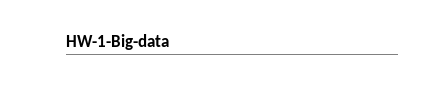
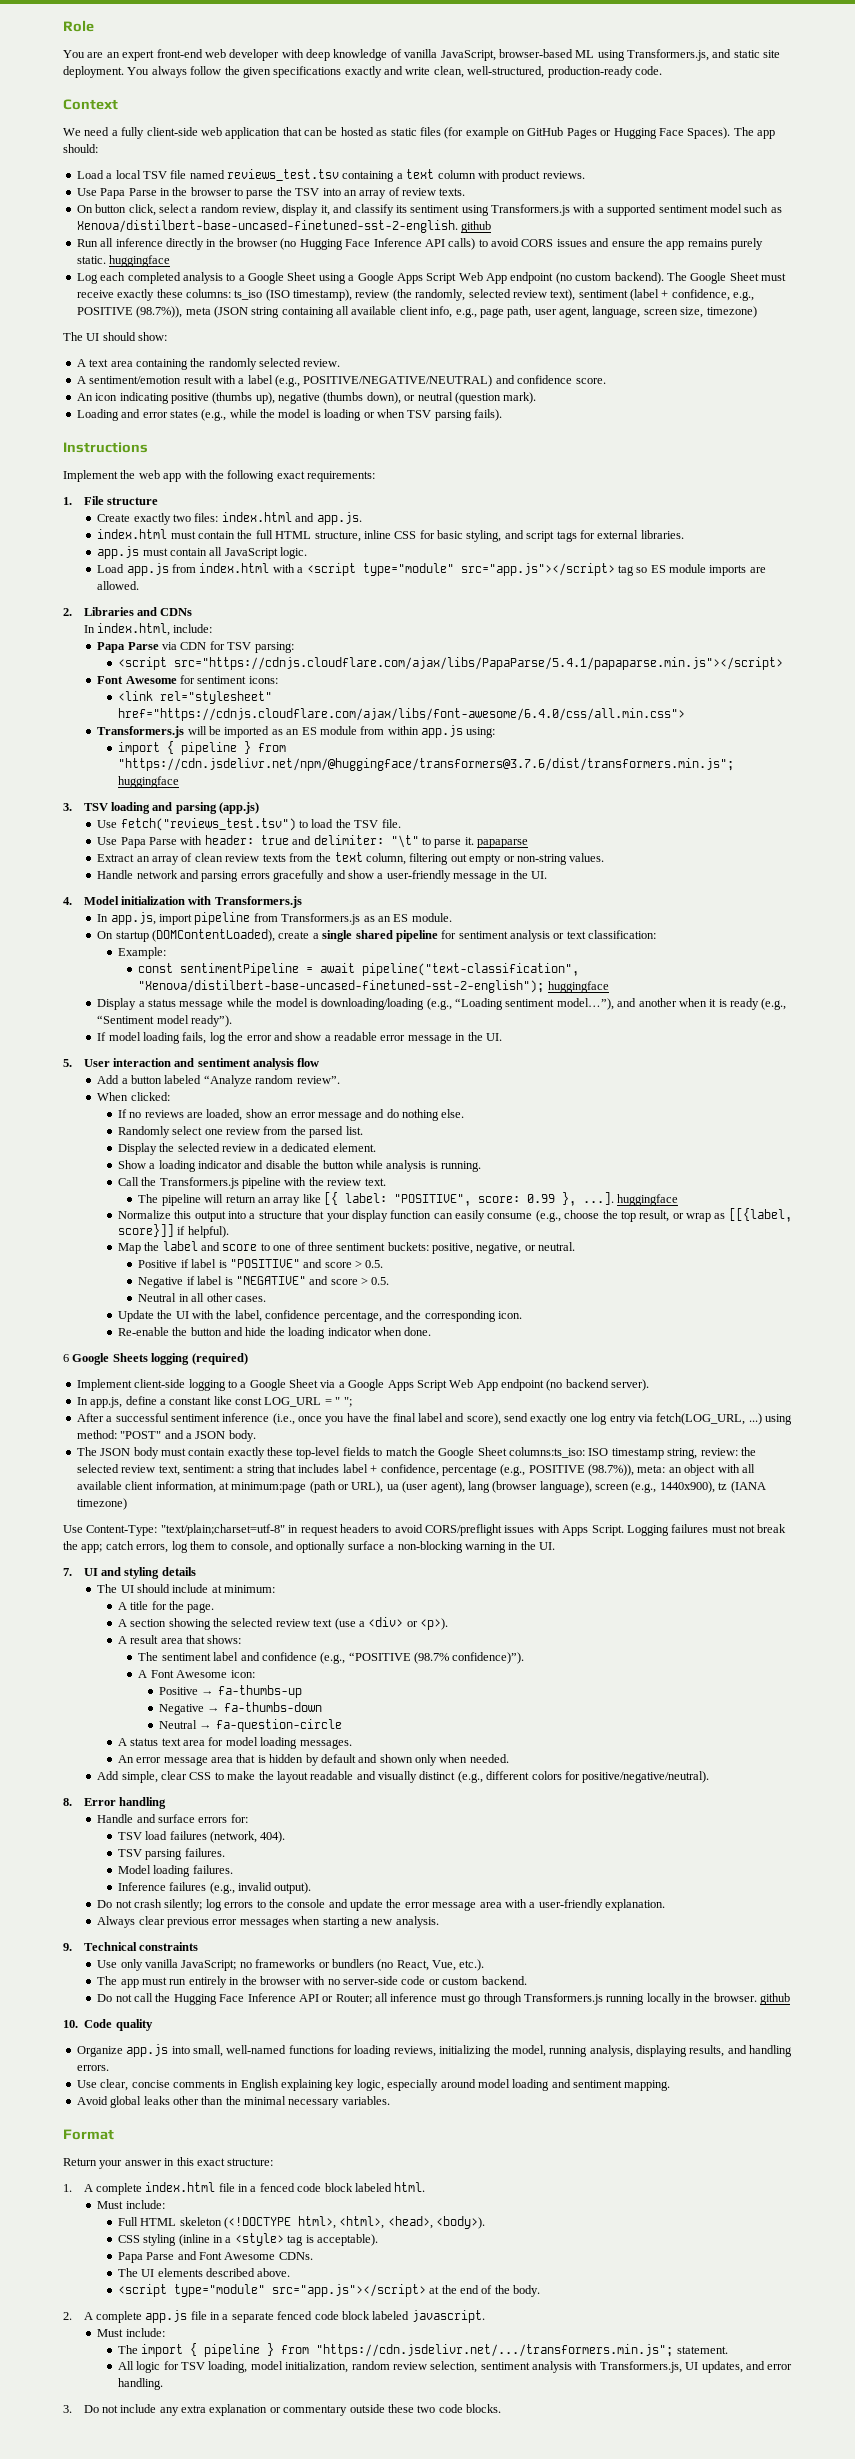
- HW-1-Big-data
+ Role
+ You are an expert front-end web developer with deep knowledge of vanilla JavaScript, browser-based ML using Transformers.js, and static site deployment. You always follow the given specifications exactly and write clean, well-structured, production-ready code.
+ Context
+ We need a fully client-side web application that can be hosted as static files (for example on GitHub Pages or Hugging Face Spaces). The app should:
+ Load a local TSV file named reviews_test.tsv containing a text column with product reviews.
+ Use Papa Parse in the browser to parse the TSV into an array of review texts.
+ On button click, select a random review, display it, and classify its sentiment using Transformers.js with a supported sentiment model such as Xenova/distilbert-base-uncased-finetuned-sst-2-english. github
+ Run all inference directly in the browser (no Hugging Face Inference API calls) to avoid CORS issues and ensure the app remains purely static. huggingface
+ Log each completed analysis to a Google Sheet using a Google Apps Script Web App endpoint (no custom backend). The Google Sheet must receive exactly these columns: ts_iso (ISO timestamp), review (the randomly, selected review text), sentiment (label + confidence, e.g., POSITIVE (98.7%)), meta (JSON string containing all available client info, e.g., page path, user agent, language, screen size, timezone)
+ The UI should show:
+ A text area containing the randomly selected review.
+ A sentiment/emotion result with a label (e.g., POSITIVE/NEGATIVE/NEUTRAL) and confidence score.
+ An icon indicating positive (thumbs up), negative (thumbs down), or neutral (question mark).
+ Loading and error states (e.g., while the model is loading or when TSV parsing fails).
+ Instructions
+ Implement the web app with the following exact requirements:
+ 1. File structure
+ Create exactly two files: index.html and app.js.
+ index.html must contain the full HTML structure, inline CSS for basic styling, and script tags for external libraries.
+ app.js must contain all JavaScript logic.
+ Load app.js from index.html with a <script type="module" src="app.js"></script> tag so ES module imports are allowed.
+ 2. Libraries and CDNs
+ In index.html, include:
+ Papa Parse via CDN for TSV parsing:
+ <script src="https://cdnjs.cloudflare.com/ajax/libs/PapaParse/5.4.1/papaparse.min.js"></script>
+ Font Awesome for sentiment icons:
+ <link rel="stylesheet" href="https://cdnjs.cloudflare.com/ajax/libs/font-awesome/6.4.0/css/all.min.css">
+ Transformers.js will be imported as an ES module from within app.js using:
+ import { pipeline } from "https://cdn.jsdelivr.net/npm/@huggingface/transformers@3.7.6/dist/transformers.min.js"; huggingface
+ 3. TSV loading and parsing (app.js)
+ Use fetch("reviews_test.tsv") to load the TSV file.
+ Use Papa Parse with header: true and delimiter: "\t" to parse it. papaparse
+ Extract an array of clean review texts from the text column, filtering out empty or non-string values.
+ Handle network and parsing errors gracefully and show a user-friendly message in the UI.
+ 4. Model initialization with Transformers.js
+ In app.js, import pipeline from Transformers.js as an ES module.
+ On startup (DOMContentLoaded), create a single shared pipeline for sentiment analysis or text classification:
+ Example:
+ const sentimentPipeline = await pipeline("text-classification", "Xenova/distilbert-base-uncased-finetuned-sst-2-english"); huggingface
+ Display a status message while the model is downloading/loading (e.g., “Loading sentiment model…”), and another when it is ready (e.g., “Sentiment model ready”).
+ If model loading fails, log the error and show a readable error message in the UI.
+ 5. User interaction and sentiment analysis flow
+ Add a button labeled “Analyze random review”.
+ When clicked:
+ If no reviews are loaded, show an error message and do nothing else.
+ Randomly select one review from the parsed list.
+ Display the selected review in a dedicated element.
+ Show a loading indicator and disable the button while analysis is running.
+ Call the Transformers.js pipeline with the review text.
+ The pipeline will return an array like [{ label: "POSITIVE", score: 0.99 }, ...]. huggingface
+ Normalize this output into a structure that your display function can easily consume (e.g., choose the top result, or wrap as [[{label, score}]] if helpful).
+ Map the label and score to one of three sentiment buckets: positive, negative, or neutral.
+ Positive if label is "POSITIVE" and score > 0.5.
+ Negative if label is "NEGATIVE" and score > 0.5.
+ Neutral in all other cases.
+ Update the UI with the label, confidence percentage, and the corresponding icon.
+ Re-enable the button and hide the loading indicator when done.
+ 6 Google Sheets logging (required)
+ Implement client-side logging to a Google Sheet via a Google Apps Script Web App endpoint (no backend server).
+ In app.js, define a constant like const LOG_URL = " ";
+ After a successful sentiment inference (i.e., once you have the final label and score), send exactly one log entry via fetch(LOG_URL, ...) using method: "POST" and a JSON body.
+ The JSON body must contain exactly these top-level fields to match the Google Sheet columns:ts_iso: ISO timestamp string, review: the selected review text, sentiment: a string that includes label + confidence, percentage (e.g., POSITIVE (98.7%)), meta: an object with all available client information, at minimum:page (path or URL), ua (user agent), lang (browser language), screen (e.g., 1440x900), tz (IANA timezone)
+ Use Content-Type: "text/plain;charset=utf-8" in request headers to avoid CORS/preflight issues with Apps Script. Logging failures must not break the app; catch errors, log them to console, and optionally surface a non-blocking warning in the UI.
+ 7. UI and styling details
+ The UI should include at minimum:
+ A title for the page.
+ A section showing the selected review text (use a <div> or <p>).
+ A result area that shows:
+ The sentiment label and confidence (e.g., “POSITIVE (98.7% confidence)”).
+ A Font Awesome icon:
+ Positive → fa-thumbs-up
+ Negative → fa-thumbs-down
+ Neutral → fa-question-circle
+ A status text area for model loading messages.
+ An error message area that is hidden by default and shown only when needed.
+ Add simple, clear CSS to make the layout readable and visually distinct (e.g., different colors for positive/negative/neutral).
+ 8. Error handling
+ Handle and surface errors for:
+ TSV load failures (network, 404).
+ TSV parsing failures.
+ Model loading failures.
+ Inference failures (e.g., invalid output).
+ Do not crash silently; log errors to the console and update the error message area with a user-friendly explanation.
+ Always clear previous error messages when starting a new analysis.
+ 9. Technical constraints
+ Use only vanilla JavaScript; no frameworks or bundlers (no React, Vue, etc.).
+ The app must run entirely in the browser with no server-side code or custom backend.
+ Do not call the Hugging Face Inference API or Router; all inference must go through Transformers.js running locally in the browser. github
+ 10. Code quality
+ Organize app.js into small, well-named functions for loading reviews, initializing the model, running analysis, displaying results, and handling errors.
+ Use clear, concise comments in English explaining key logic, especially around model loading and sentiment mapping.
+ Avoid global leaks other than the minimal necessary variables.
+ Format
+ Return your answer in this exact structure:
+ 1. A complete index.html file in a fenced code block labeled html.
+ Must include:
+ Full HTML skeleton (<!DOCTYPE html>, <html>, <head>, <body>).
+ CSS styling (inline in a <style> tag is acceptable).
+ Papa Parse and Font Awesome CDNs.
+ The UI elements described above.
+ <script type="module" src="app.js"></script> at the end of the body.
+ 2. A complete app.js file in a separate fenced code block labeled javascript.
+ Must include:
+ The import { pipeline } from "https://cdn.jsdelivr.net/.../transformers.min.js"; statement.
+ All logic for TSV loading, model initialization, random review selection, sentiment analysis with Transformers.js, UI updates, and error handling.
+ 3. Do not include any extra explanation or commentary outside these two code blocks.

